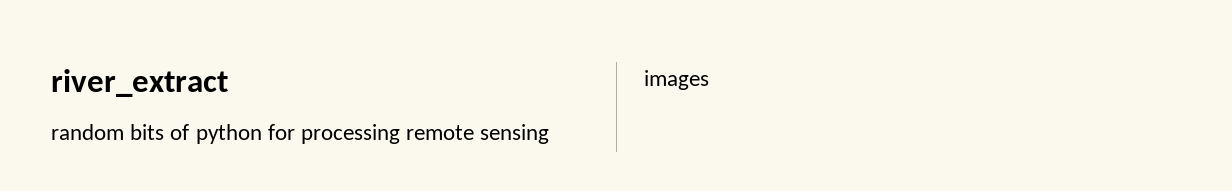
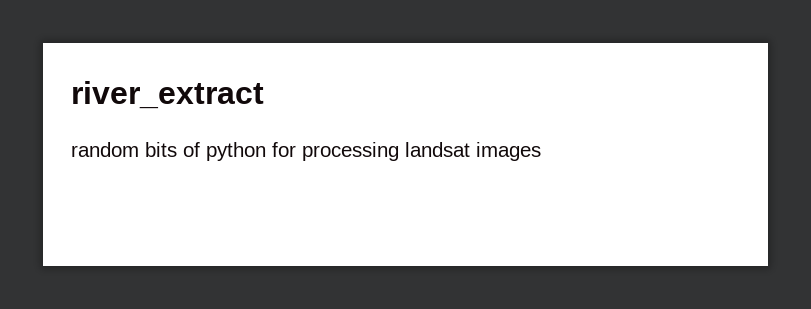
- random bits of python for processing remote sensing images
+ random bits of python for processing landsat images

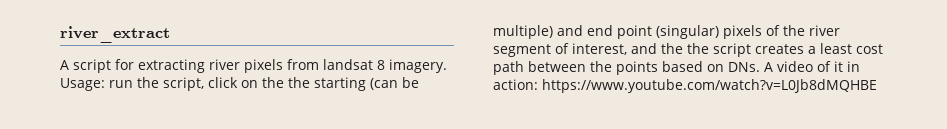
- random bits of python for processing landsat images
+ A script for extracting river pixels from landsat 8 imagery. Usage: run the script, click on the the starting (can be multiple) and end point (singular) pixels of the river segment of interest, and the the script creates a least cost path between the points based on DNs. A video of it in action: https://www.youtube.com/watch?v=L0Jb8dMQHBE

